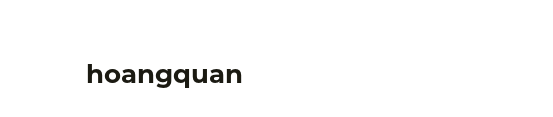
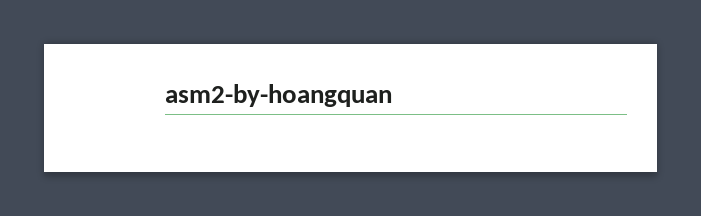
- hoangquan
+ asm2-by-hoangquan

